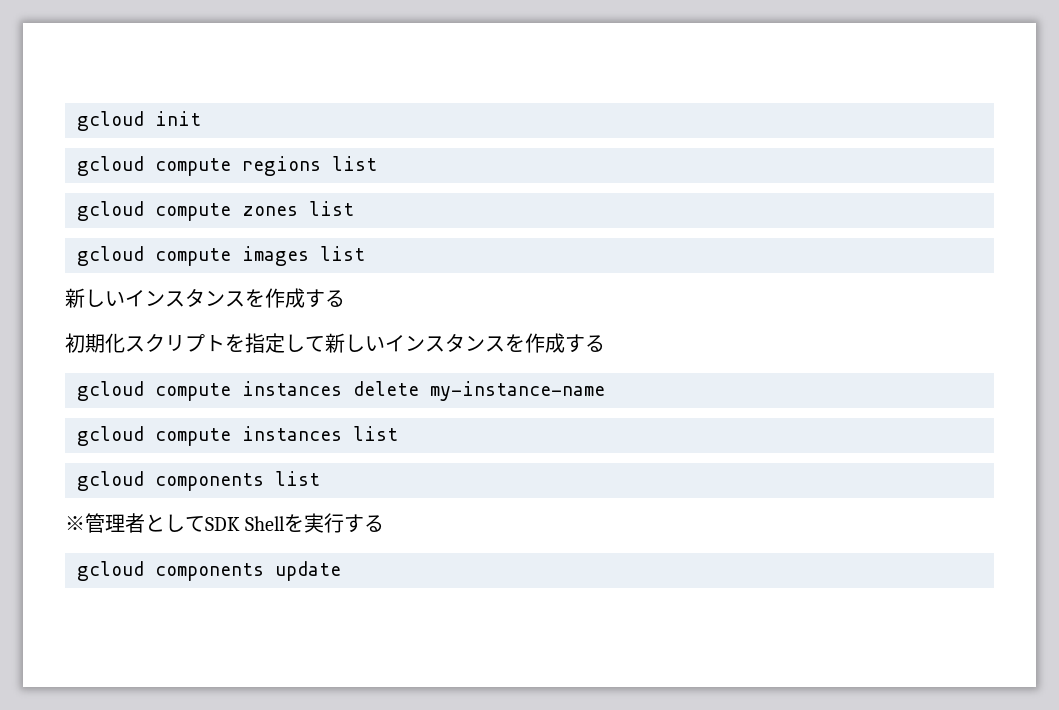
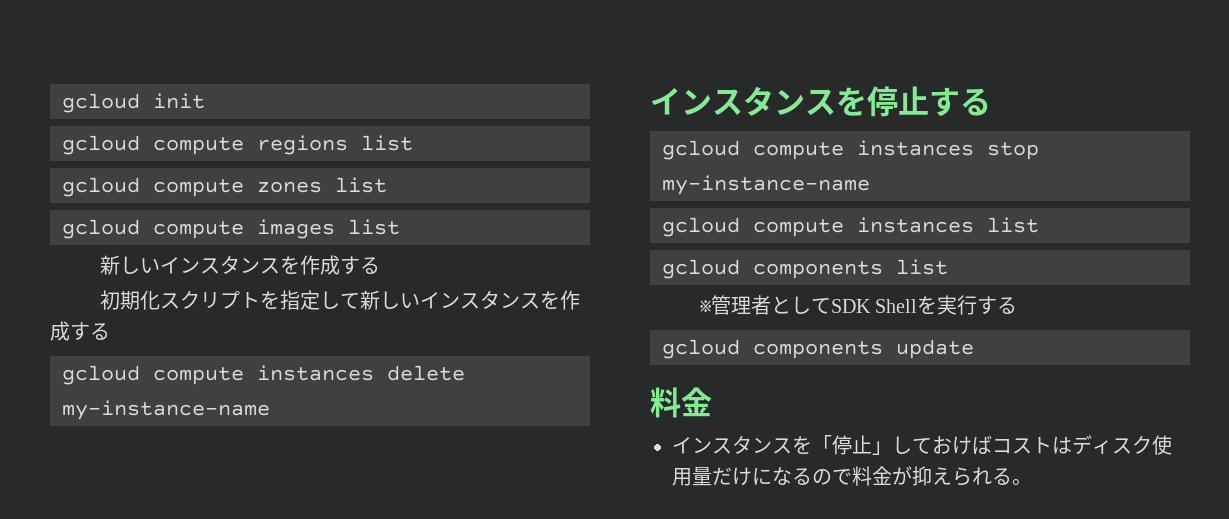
+ インスタンスを停止する
+ gcloud compute instances stop my-instance-name
  gcloud components update
+ 料金
+ インスタンスを「停止」しておけばコストはディスク使用量だけになるので料金が抑えられる。

